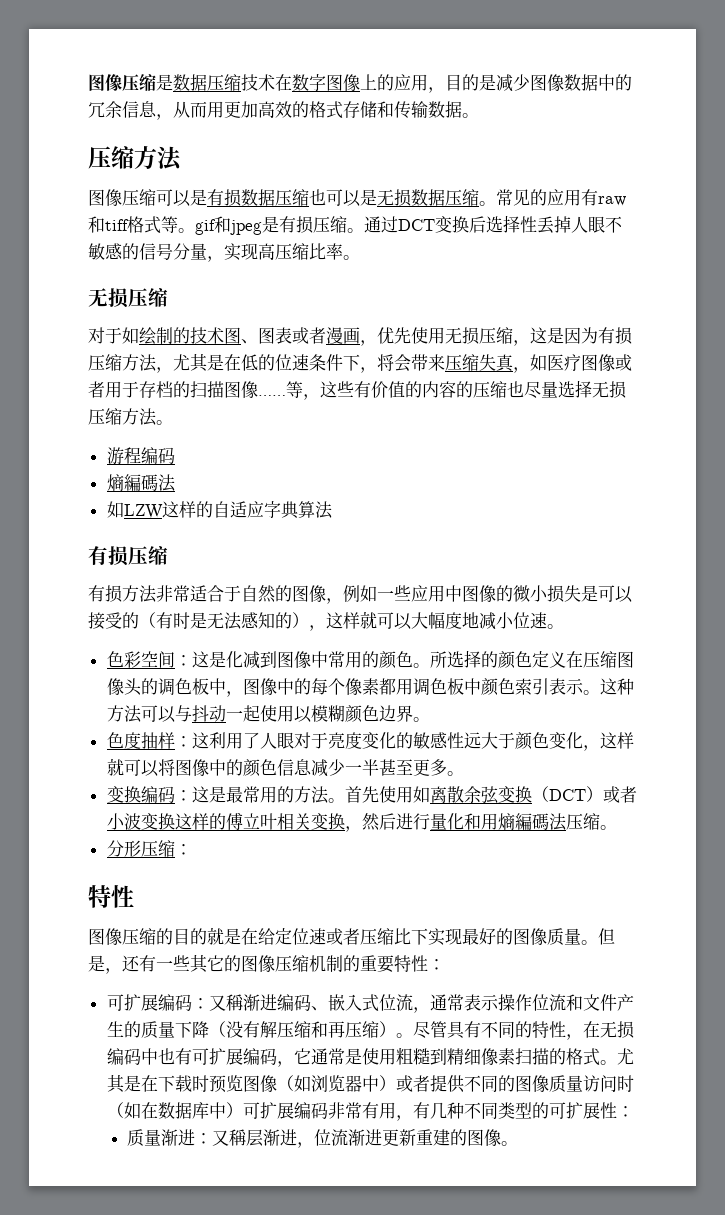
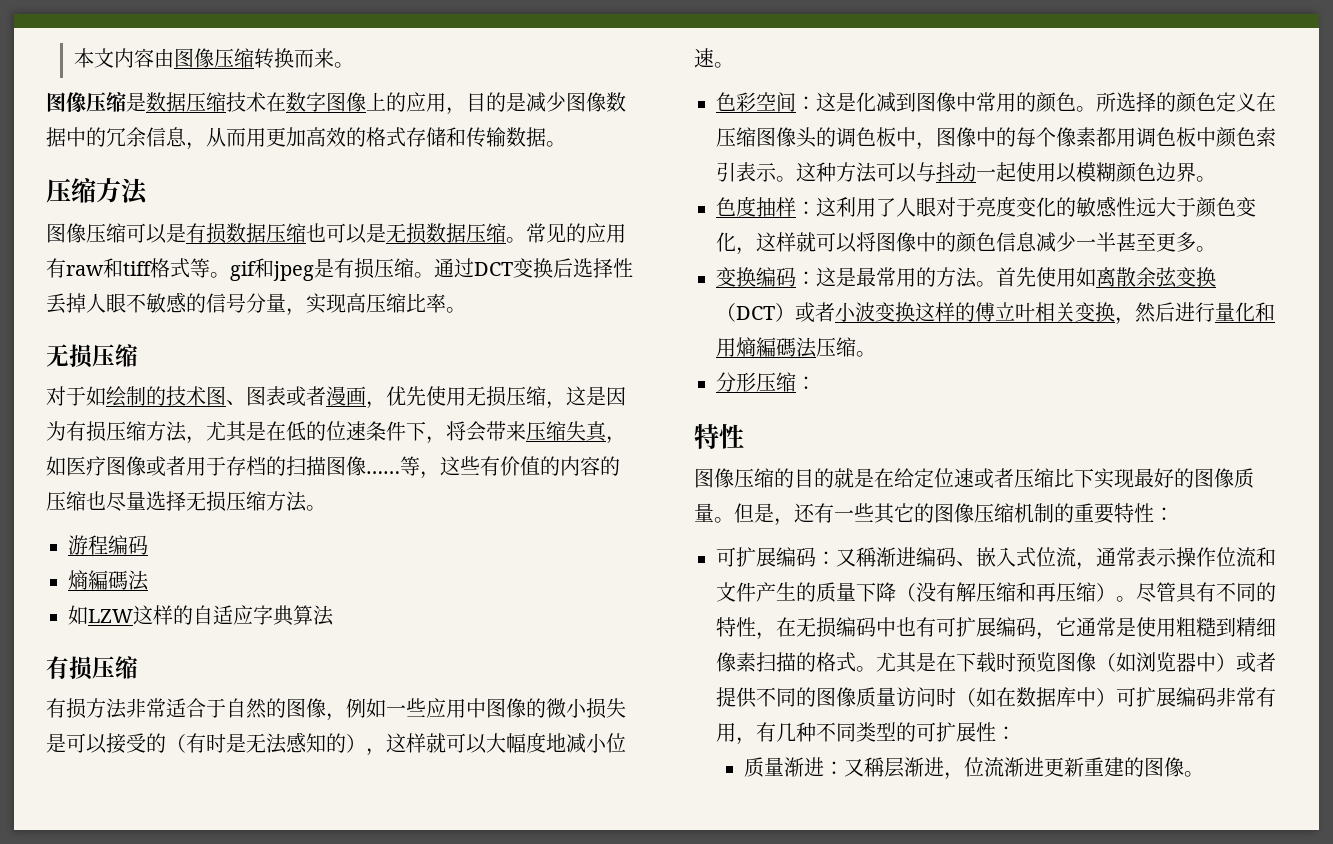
+ 本文内容由图像压缩转换而来。

